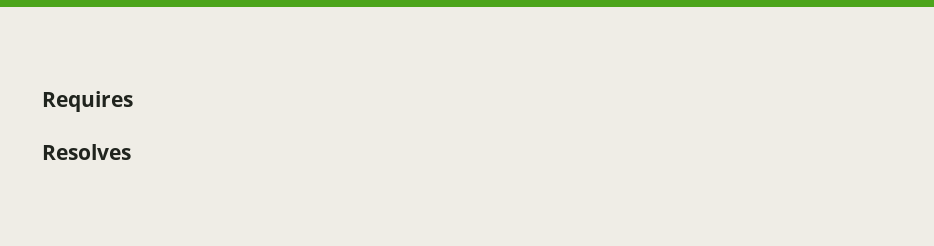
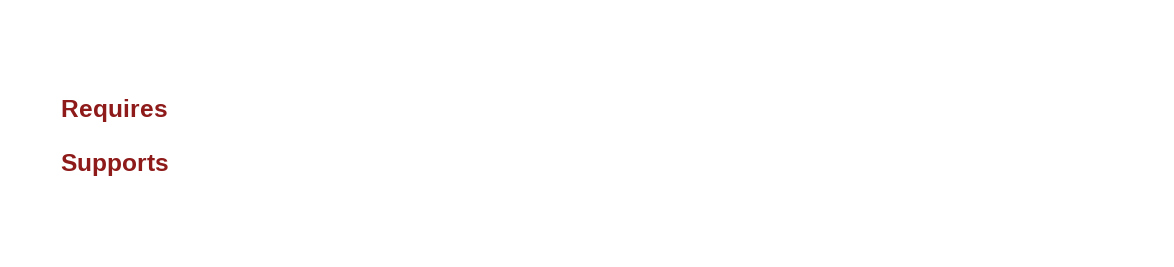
- Resolves
+ Supports

